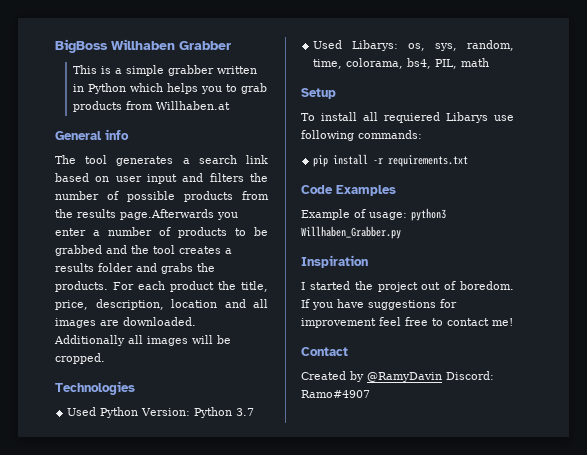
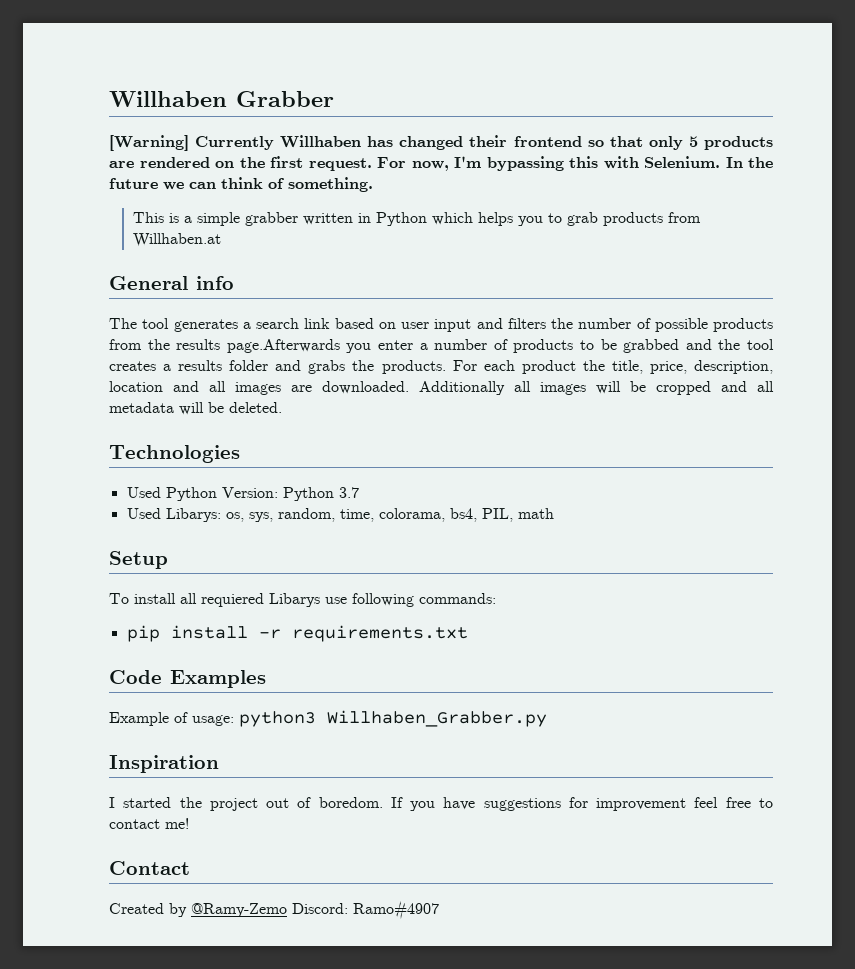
- BigBoss Willhaben Grabber
+ Willhaben Grabber
+ [Warning] Currently Willhaben has changed their frontend so that only 5 products are rendered on the first request. For now, I'm bypassing this with Selenium. In the future we can think of something.
- Additionally all images will be cropped.
+ Additionally all images will be cropped and all metadata will be deleted.
- Created by @RamyDavin Discord: Ramo#4907
+ Created by @Ramy-Zemo Discord: Ramo#4907

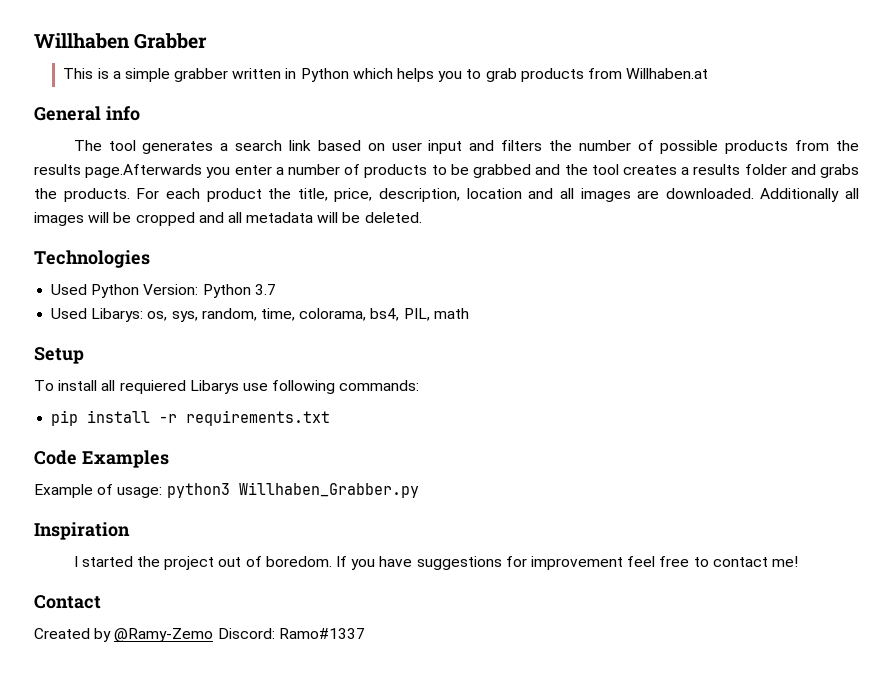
- [Warning] Currently Willhaben has changed their frontend so that only 5 products are rendered on the first request. For now, I'm bypassing this with Selenium. In the future we can think of something.
- Created by @Ramy-Zemo Discord: Ramo#4907
+ Created by @Ramy-Zemo Discord: Ramo#1337

